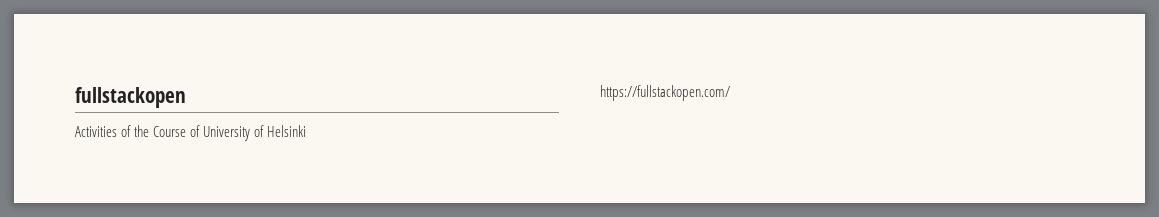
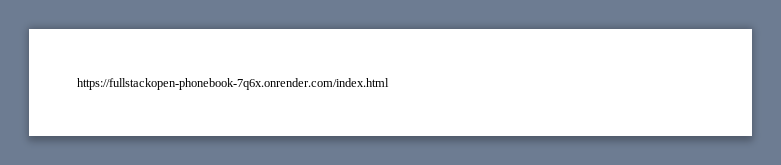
- fullstackopen
- Activities of the Course of University of Helsinki
- https://fullstackopen.com/
+ https://fullstackopen-phonebook-7q6x.onrender.com/index.html

